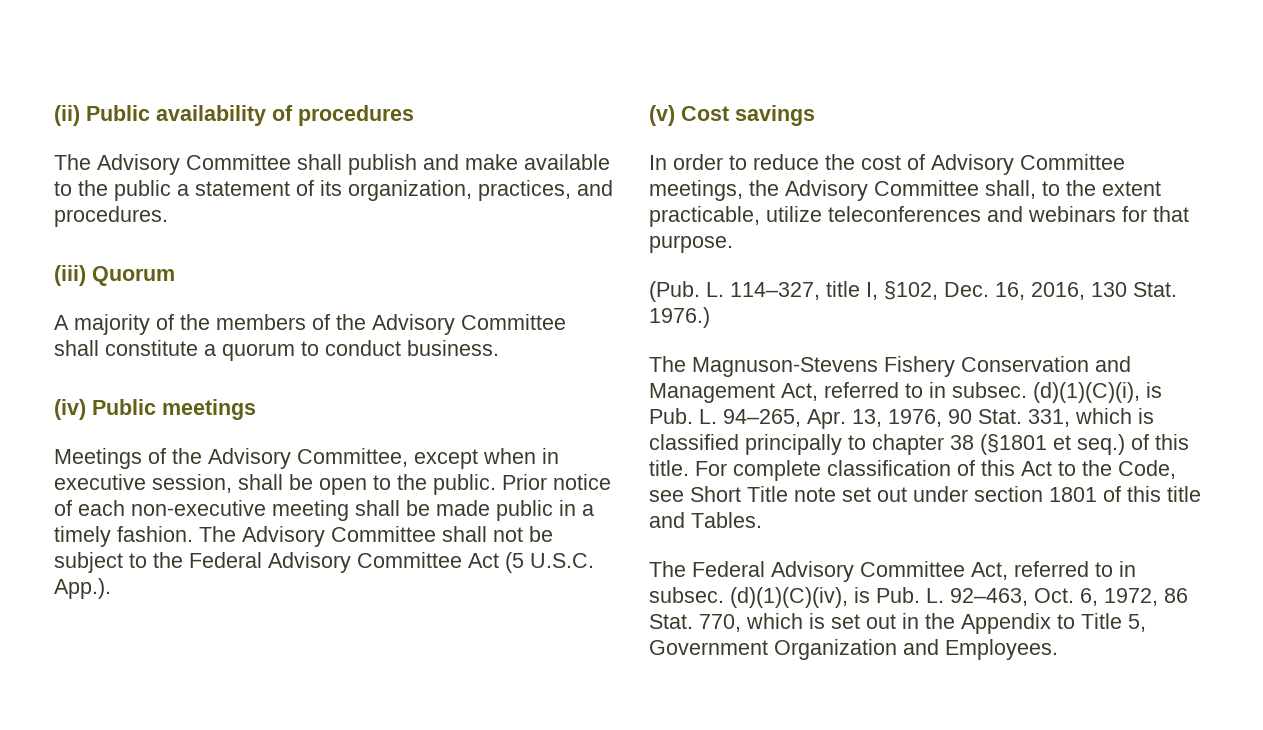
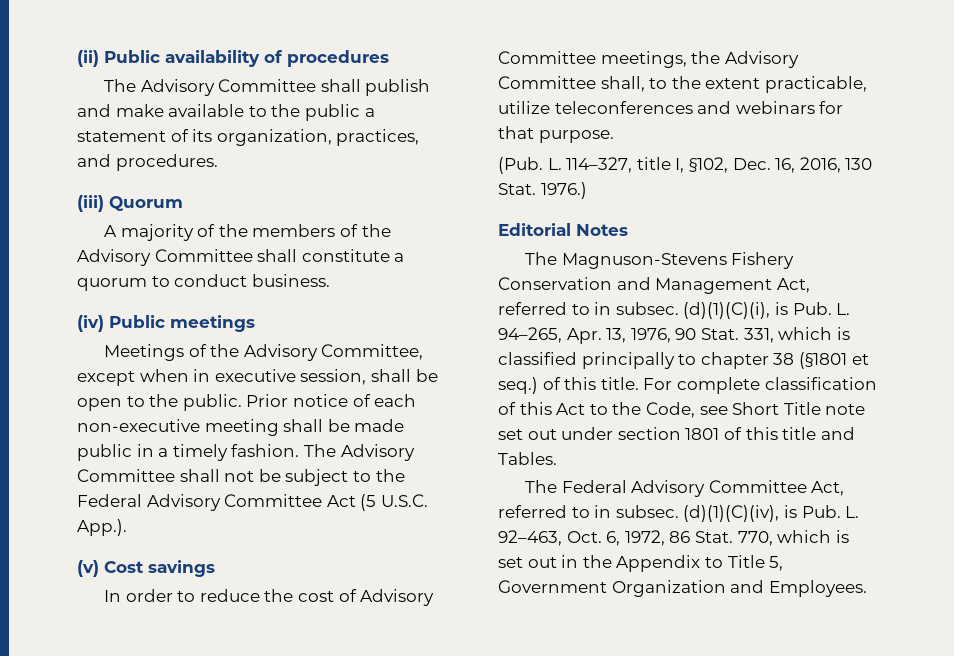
+ Editorial Notes

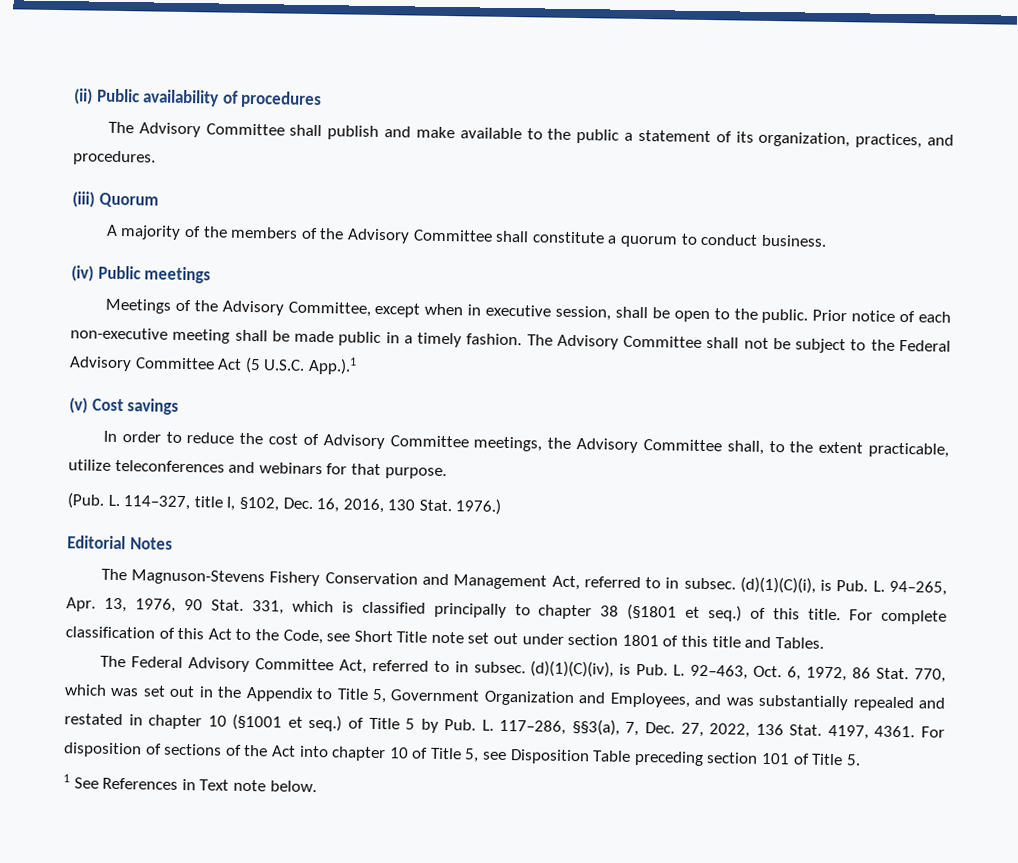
- The Advisory Committee shall not be subject to the Federal Advisory Committee Act (5 U.S.C. App.).
+ The Advisory Committee shall not be subject to the Federal Advisory Committee Act (5 U.S.C. App.).1
- 770, which is set out in the Appendix to Title 5, Government Organization and Employees.
+ 770, which was set out in the Appendix to Title 5, Government Organization and Employees, and was substantially repealed and restated in chapter 10 (§1001 et seq.) of Title 5 by Pub. L. 117–286, §§3(a), 7, Dec. 27, 2022, 136 Stat. 4197, 4361. For disposition of sections of the Act into chapter 10 of Title 5, see Disposition Table preceding section 101 of Title 5.
+ 1 See References in Text note below.

